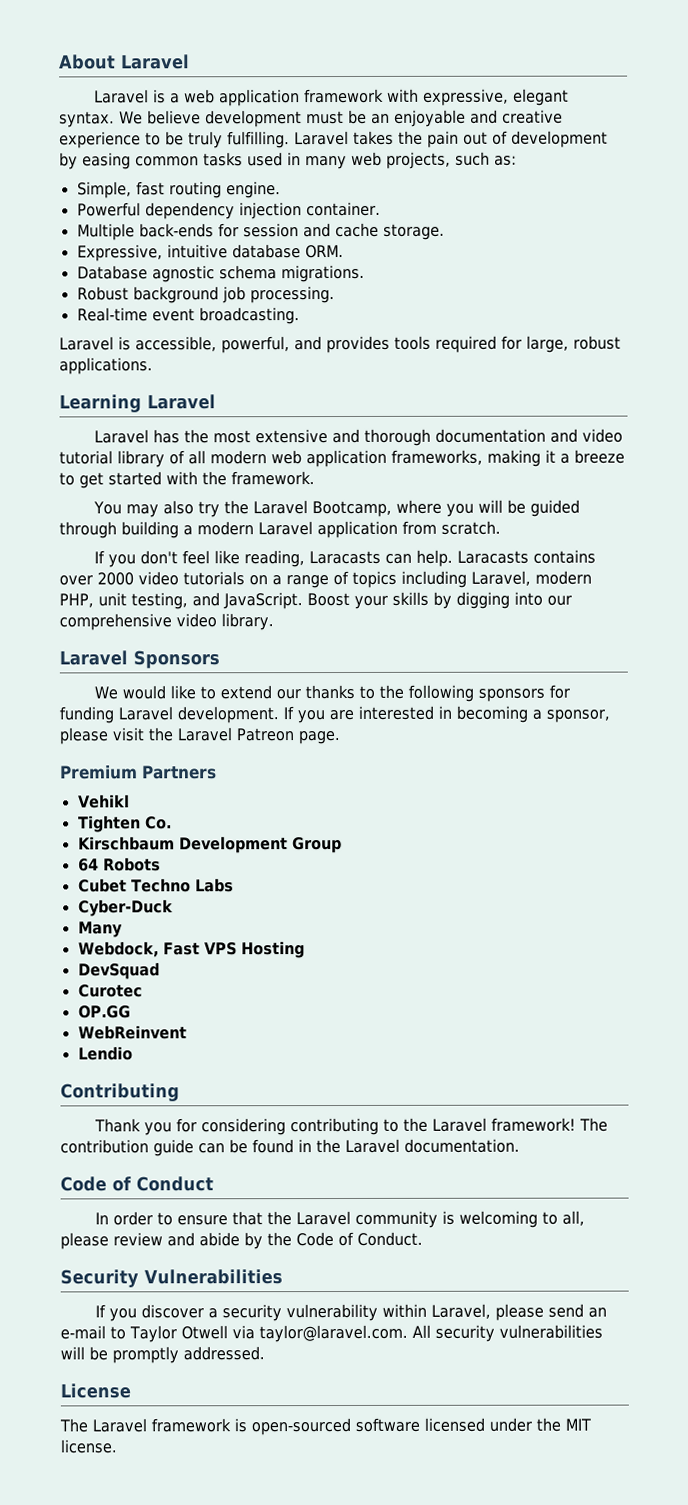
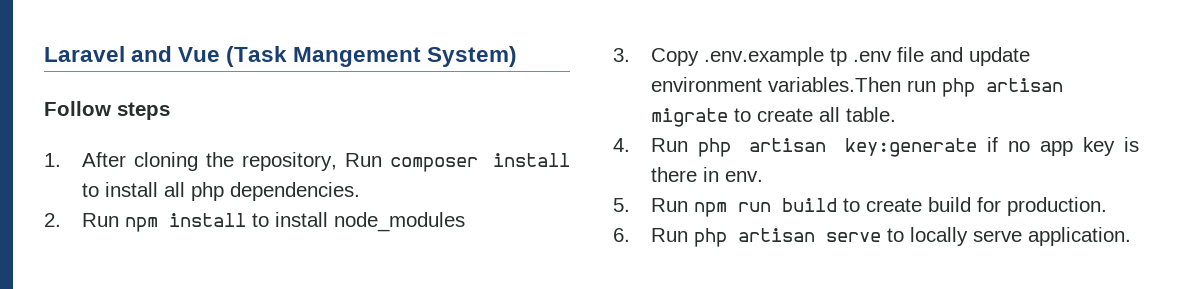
- About Laravel
- Laravel is a web application framework with expressive, elegant syntax. We believe development must be an enjoyable and creative experience to be truly fulfilling. Laravel takes the pain out of development by easing common tasks used in many web projects, such as:
- Simple, fast routing engine.
- Powerful dependency injection container.
- Multiple back-ends for session and cache storage.
- Expressive, intuitive database ORM.
- Database agnostic schema migrations.
- Robust background job processing.
- Real-time event broadcasting.
- Laravel is accessible, powerful, and provides tools required for large, robust applications.
- Learning Laravel
- Laravel has the most extensive and thorough documentation and video tutorial library of all modern web application frameworks, making it a breeze to get started with the framework.
- You may also try the Laravel Bootcamp, where you will be guided through building a modern Laravel application from scratch.
- If you don't feel like reading, Laracasts can help. Laracasts contains over 2000 video tutorials on a range of topics including Laravel, modern PHP, unit testing, and JavaScript. Boost your skills by digging into our comprehensive video library.
- Laravel Sponsors
- We would like to extend our thanks to the following sponsors for funding Laravel development. If you are interested in becoming a sponsor, please visit the Laravel Patreon page.
- Premium Partners
- Vehikl
- Tighten Co.
- Kirschbaum Development Group
- 64 Robots
- Cubet Techno Labs
- Cyber-Duck
- Many
- Webdock, Fast VPS Hosting
- DevSquad
- Curotec
- OP.GG
- WebReinvent
- Lendio
- Contributing
- Thank you for considering contributing to the Laravel framework! The contribution guide can be found in the Laravel documentation.
- Code of Conduct
- In order to ensure that the Laravel community is welcoming to all, please review and abide by the Code of Conduct.
- Security Vulnerabilities
- If you discover a security vulnerability within Laravel, please send an e-mail to Taylor Otwell via taylor@laravel.com. All security vulnerabilities will be promptly addressed.
- License
- The Laravel framework is open-sourced software licensed under the MIT license.
+ Laravel and Vue (Task Mangement System)
+ Follow steps
+ 1. After cloning the repository, Run composer install to install all php dependencies.
+ 2. Run npm install to install node_modules
+ 3. Copy .env.example tp .env file and update environment variables.Then run php artisan migrate to create all table.
+ 4. Run php artisan key:generate if no app key is there in env.
+ 5. Run npm run build to create build for production.
+ 6. Run php artisan serve to locally serve application.

